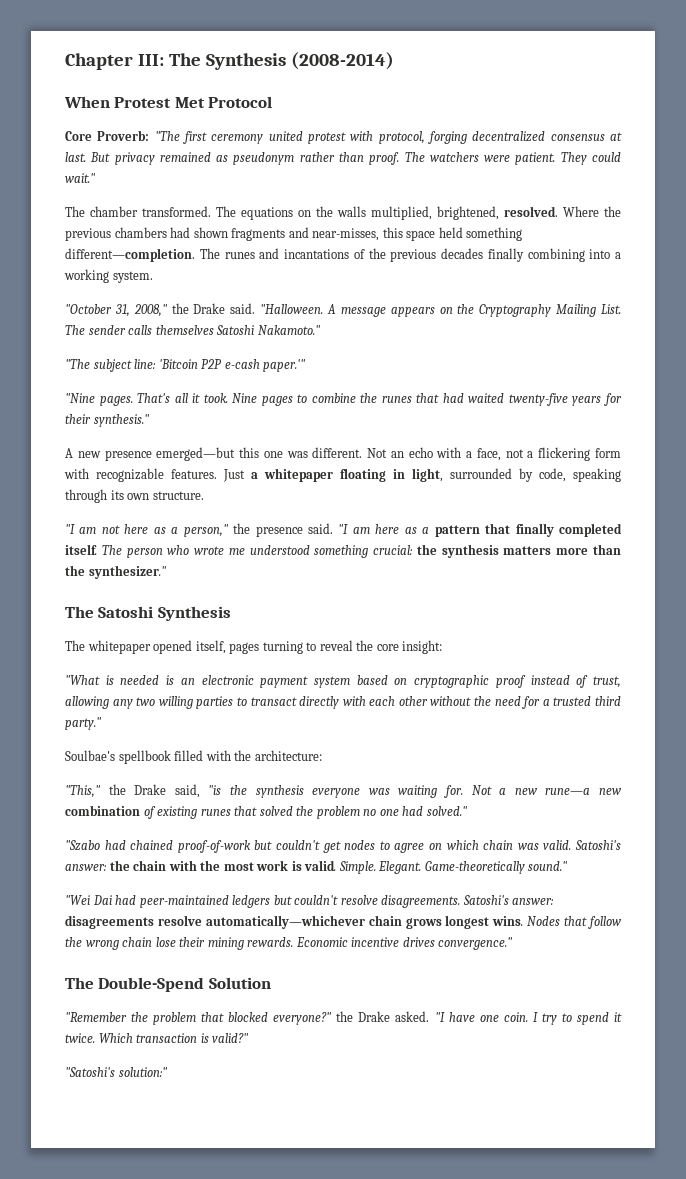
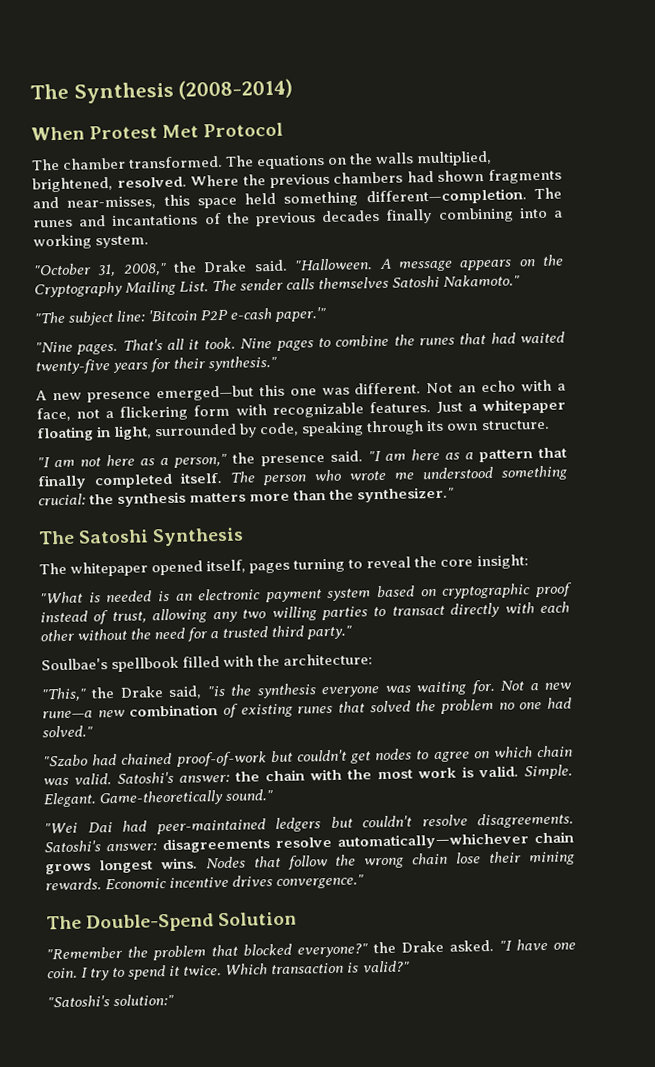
- Chapter III: The Synthesis (2008-2014)
+ The Synthesis (2008-2014)
- Core Proverb: "The first ceremony united protest with protocol, forging decentralized consensus at last. But privacy remained as pseudonym rather than proof. The watchers were patient. They could wait."

